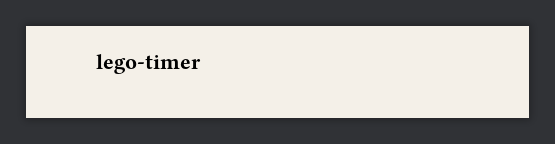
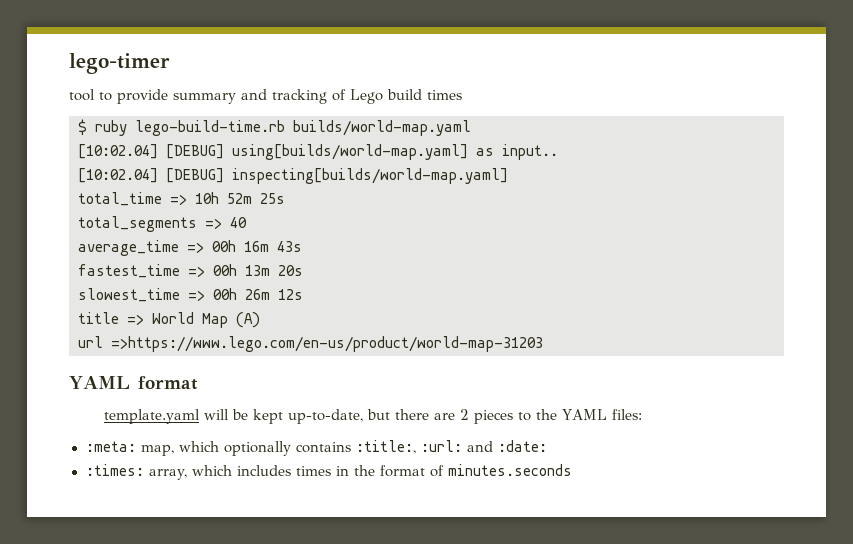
+ tool to provide summary and tracking of Lego build times
+ $ ruby lego-build-time.rb builds/world-map.yaml
+ [10:02.04] [DEBUG] using[builds/world-map.yaml] as input..
+ [10:02.04] [DEBUG] inspecting[builds/world-map.yaml]
+ total_time => 10h 52m 25s
+ total_segments => 40
+ average_time => 00h 16m 43s
+ fastest_time => 00h 13m 20s
+ slowest_time => 00h 26m 12s
+ title => World Map (A)
+ url =>https://www.lego.com/en-us/product/world-map-31203
+ YAML format
+ template.yaml will be kept up-to-date, but there are 2 pieces to the YAML files:
+ :meta: map, which optionally contains :title:, :url: and :date:
+ :times: array, which includes times in the format of minutes.seconds

